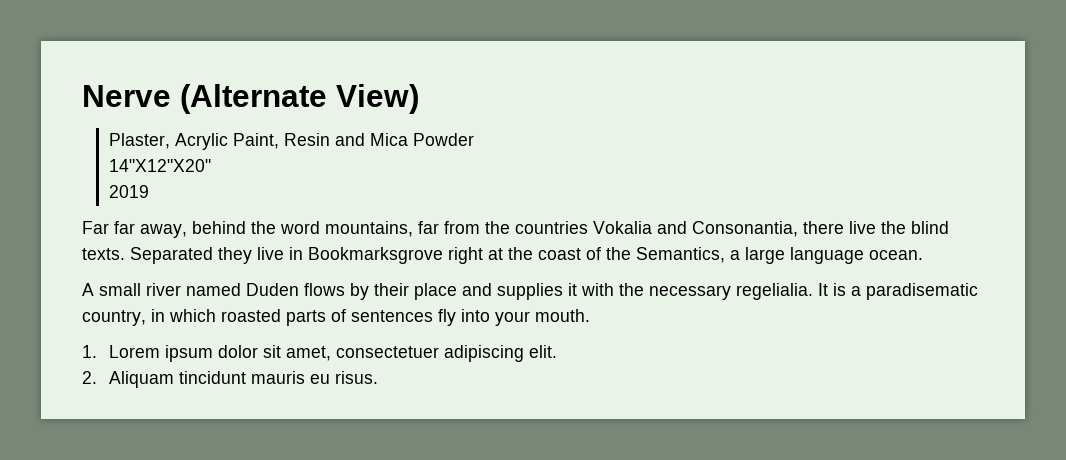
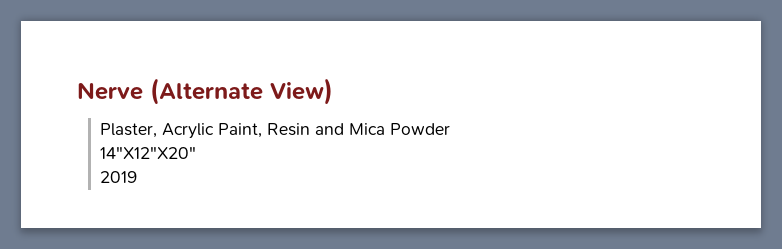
- Far far away, behind the word mountains, far from the countries Vokalia and Consonantia, there live the blind texts. Separated they live in Bookmarksgrove right at the coast of the Semantics, a large language ocean.
- A small river named Duden flows by their place and supplies it with the necessary regelialia. It is a paradisematic country, in which roasted parts of sentences fly into your mouth.
- 1. Lorem ipsum dolor sit amet, consectetuer adipiscing elit.
- 2. Aliquam tincidunt mauris eu risus.

